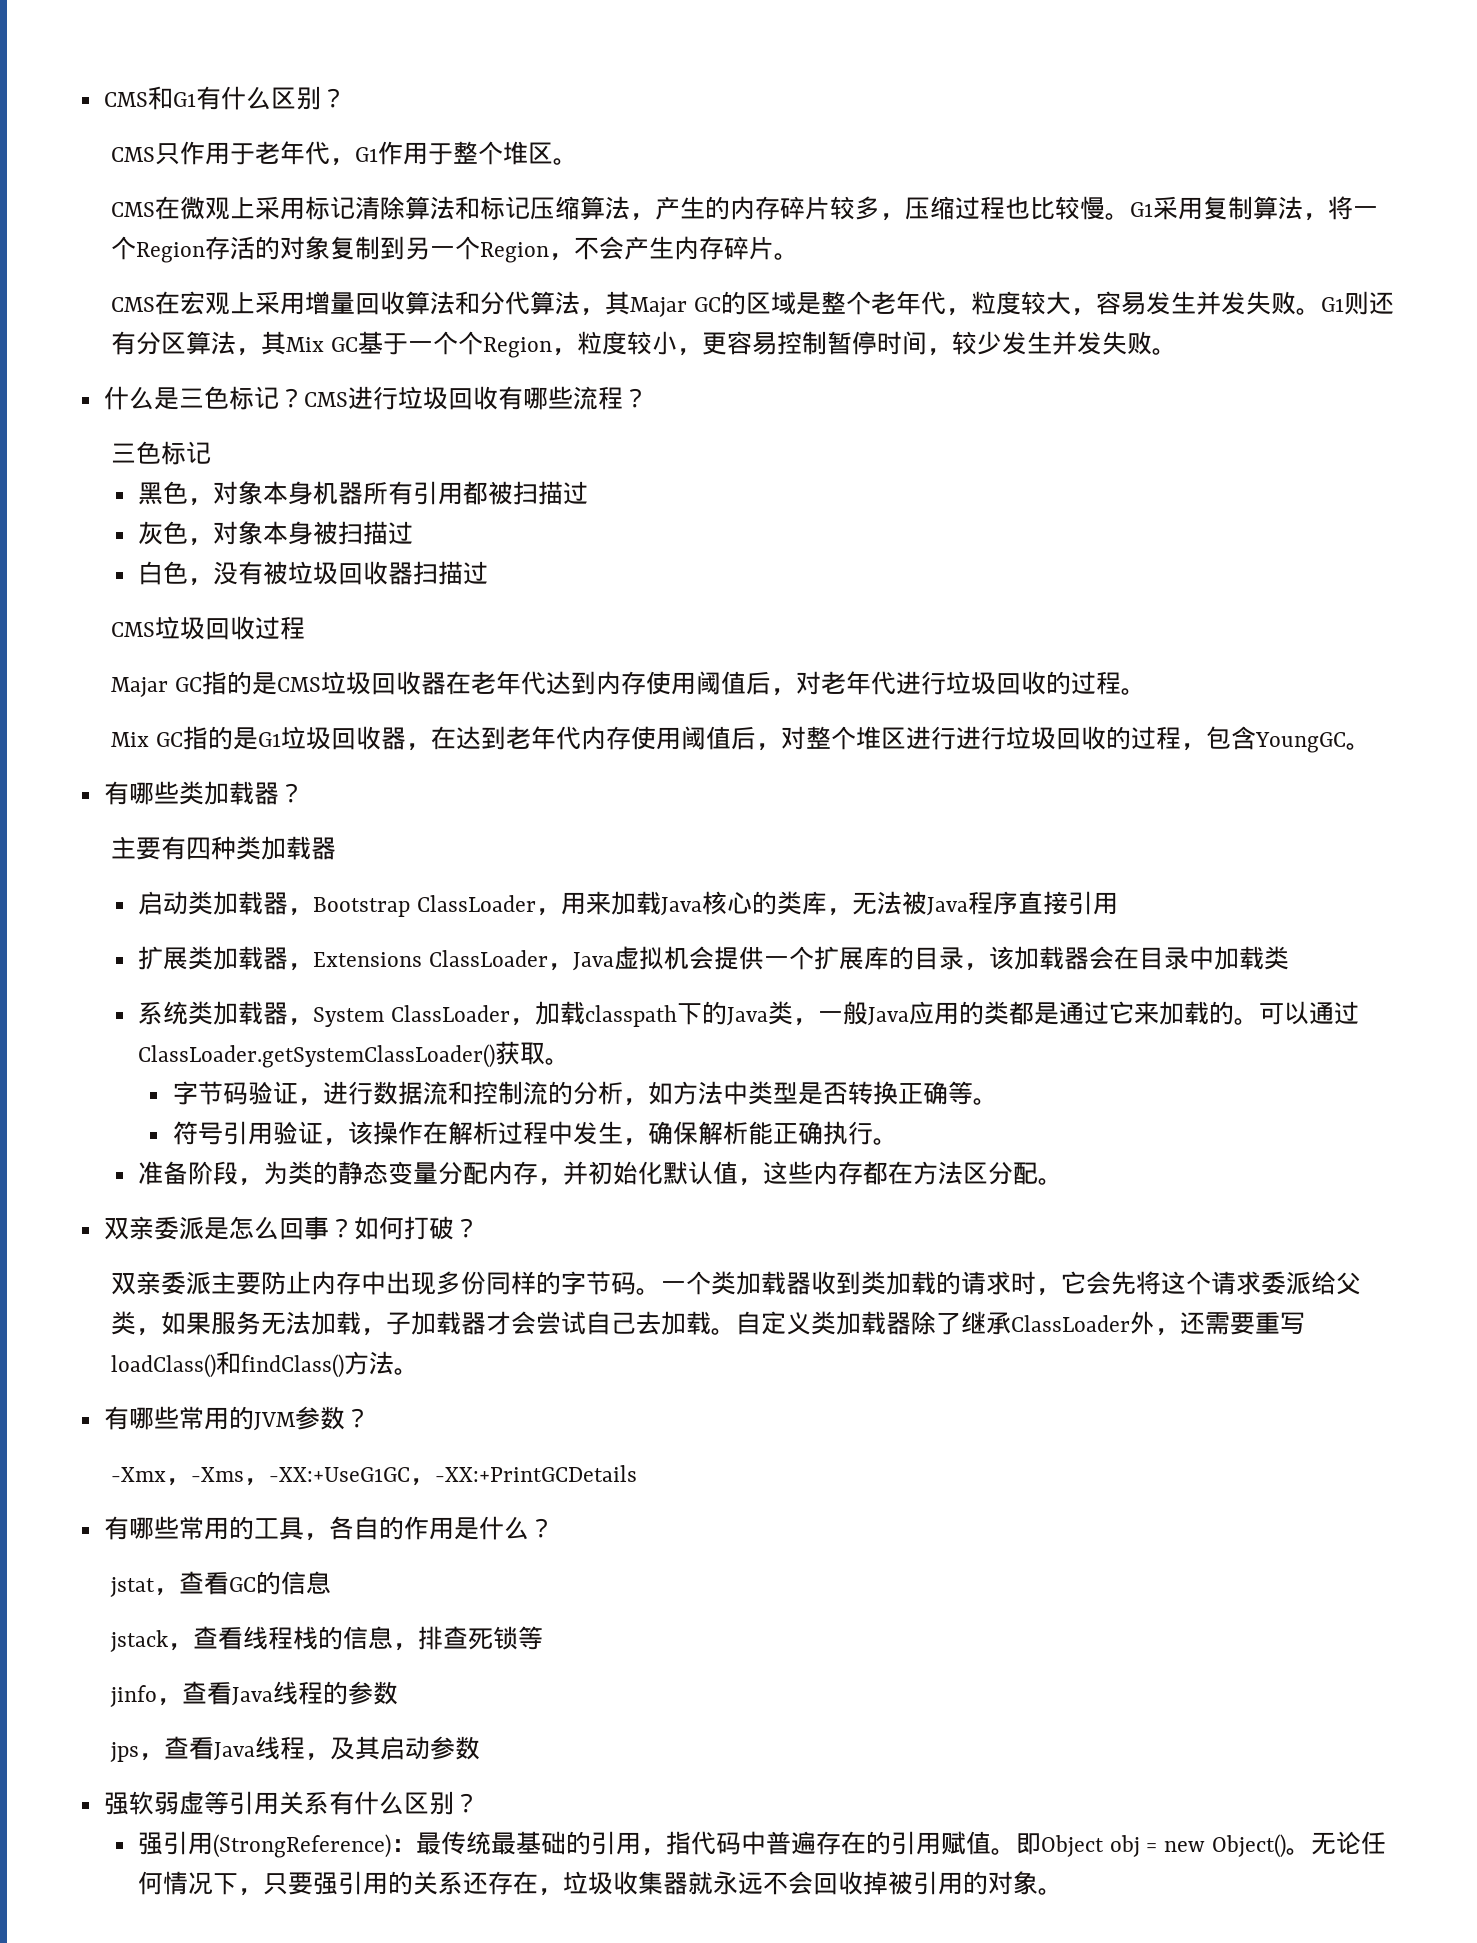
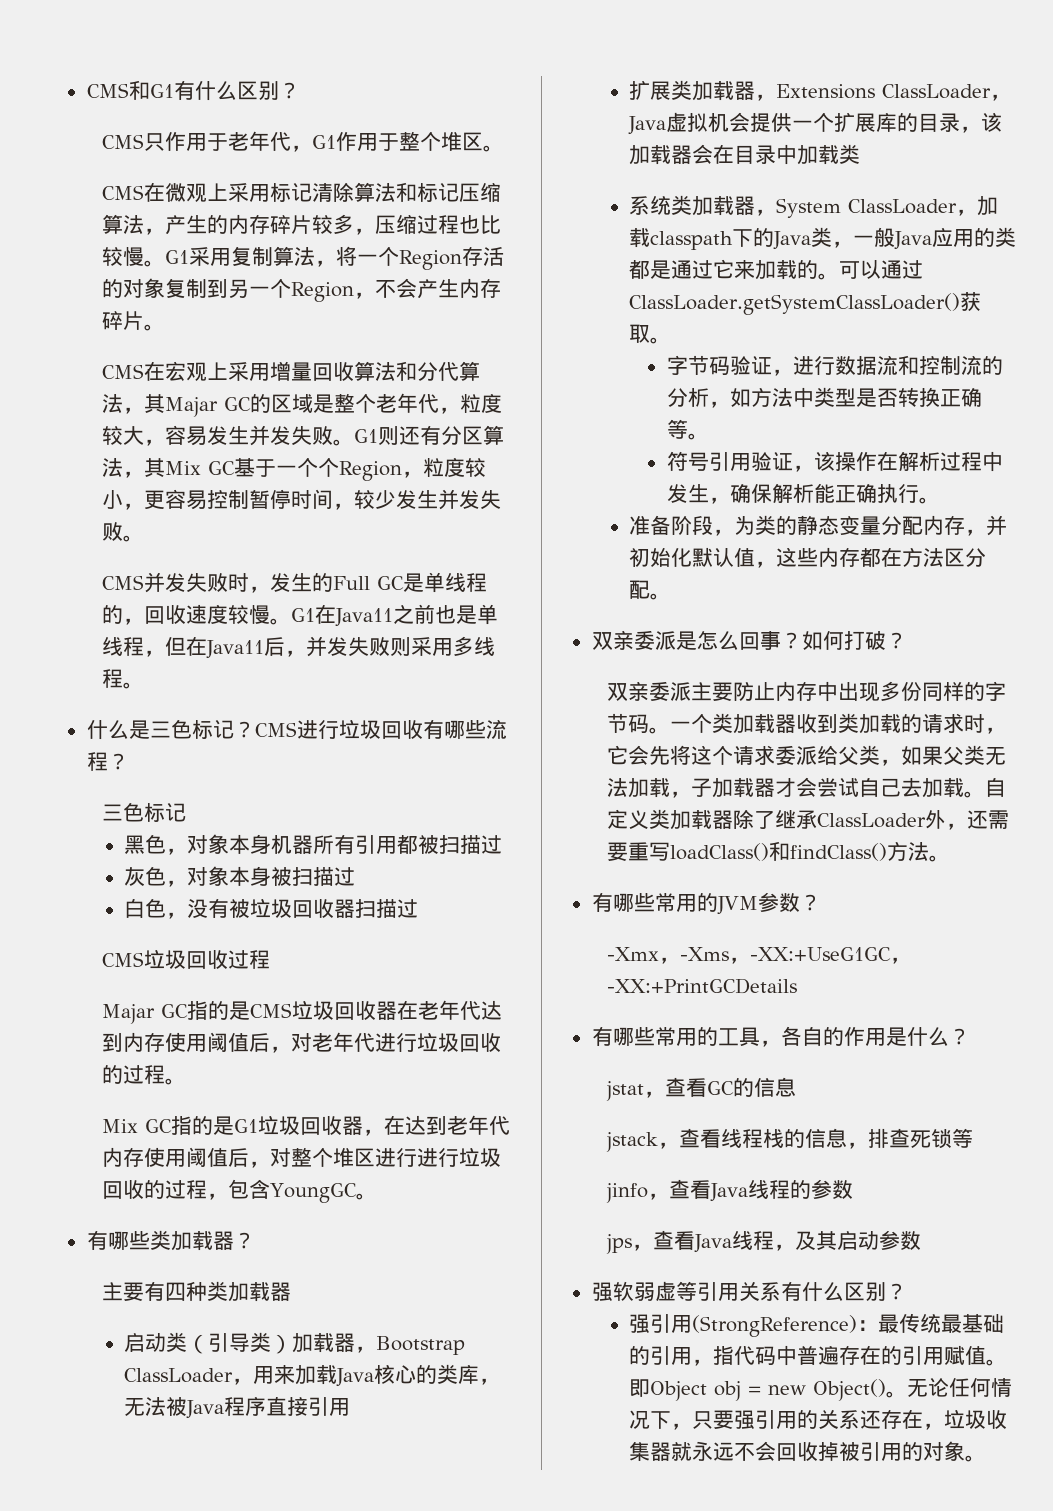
+ CMS并发失败时，发生的Full GC是单线程的，回收速度较慢。G1在Java11之前也是单线程，但在Java11后，并发失败则采用多线程。
- 启动类加载器，Bootstrap ClassLoader，用来加载Java核心的类库，无法被Java程序直接引用
+ 启动类（引导类）加载器，Bootstrap ClassLoader，用来加载Java核心的类库，无法被Java程序直接引用
- 一个类加载器收到类加载的请求时，它会先将这个请求委派给父类，如果服务无法加载，子加载器才会尝试自己去加载。
+ 一个类加载器收到类加载的请求时，它会先将这个请求委派给父类，如果父类无法加载，子加载器才会尝试自己去加载。

